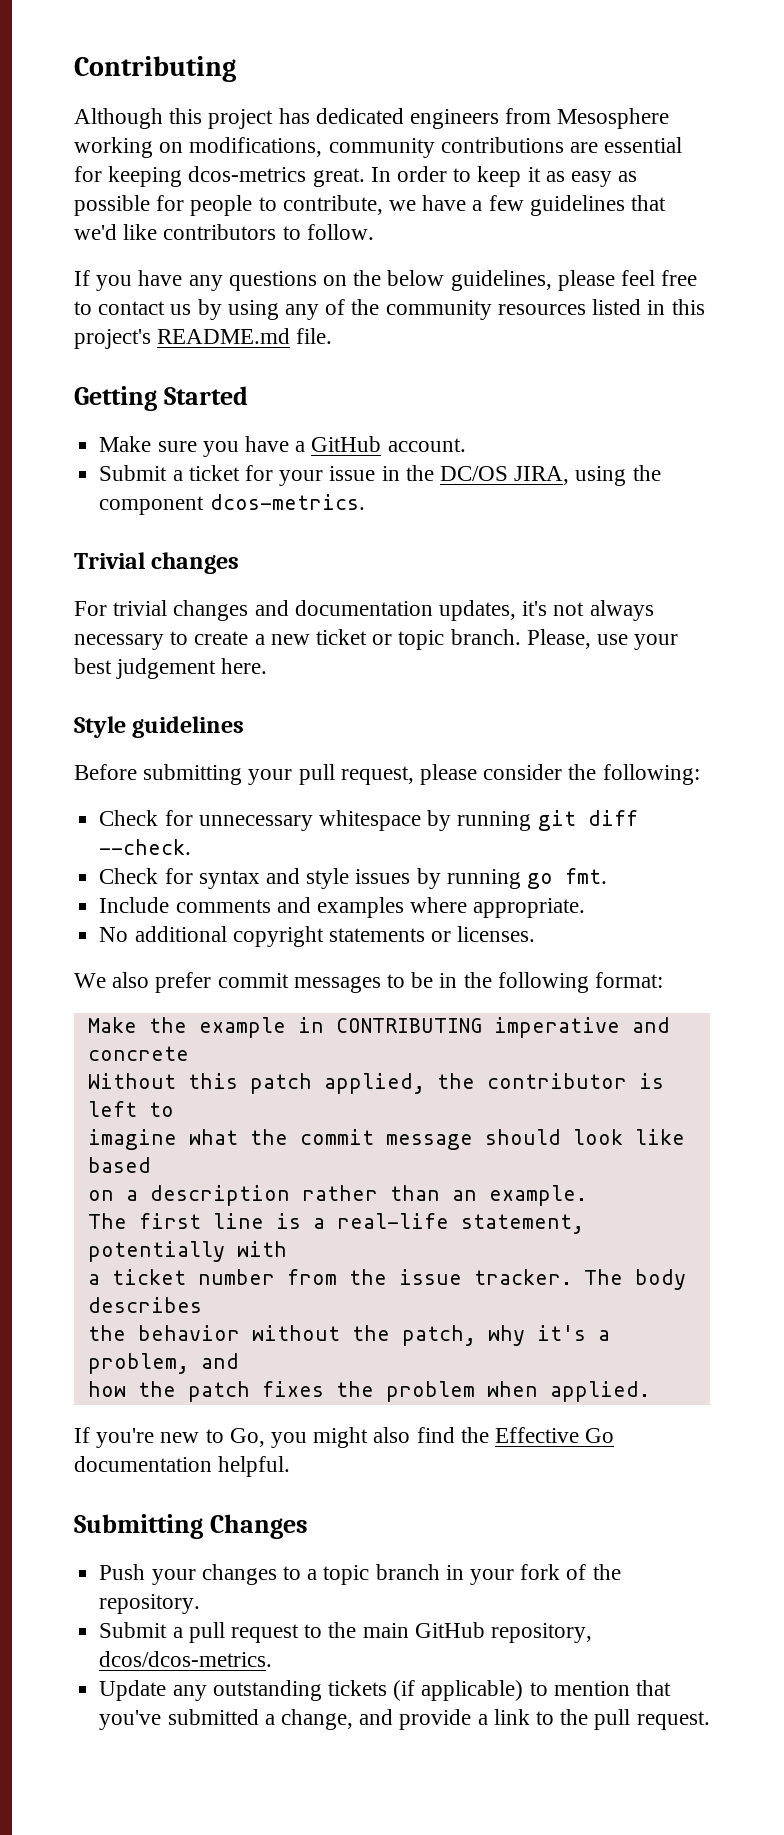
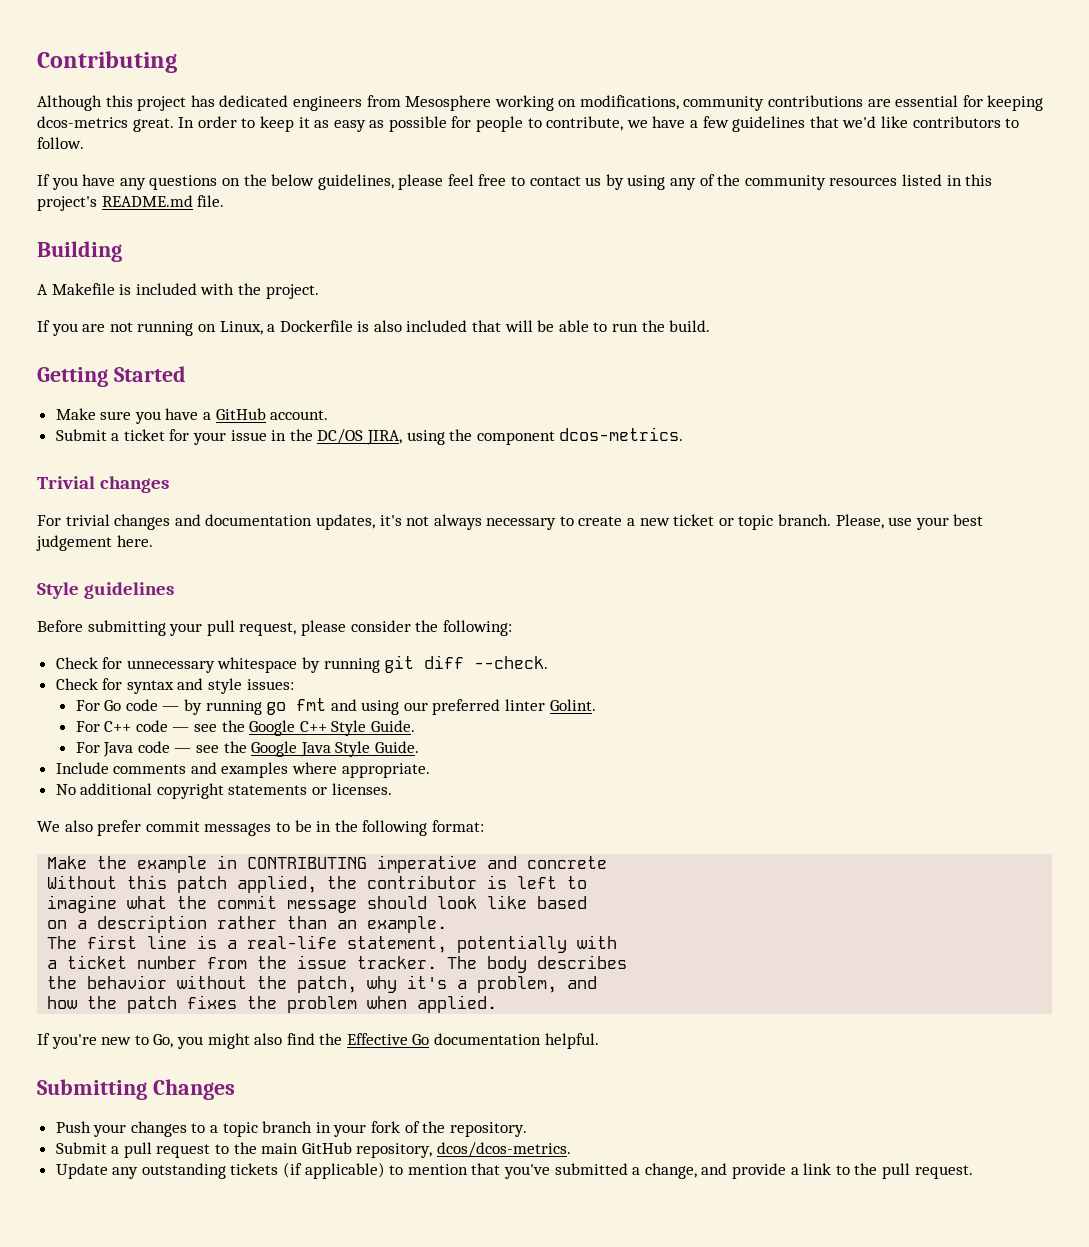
+ Building
+ A Makefile is included with the project.
+ If you are not running on Linux, a Dockerfile is also included that will be able to run the build.
- Check for syntax and style issues by running go fmt.
+ Check for syntax and style issues:
+ For Go code — by running go fmt and using our preferred linter Golint.
+ For C++ code — see the Google C++ Style Guide.
+ For Java code — see the Google Java Style Guide.

